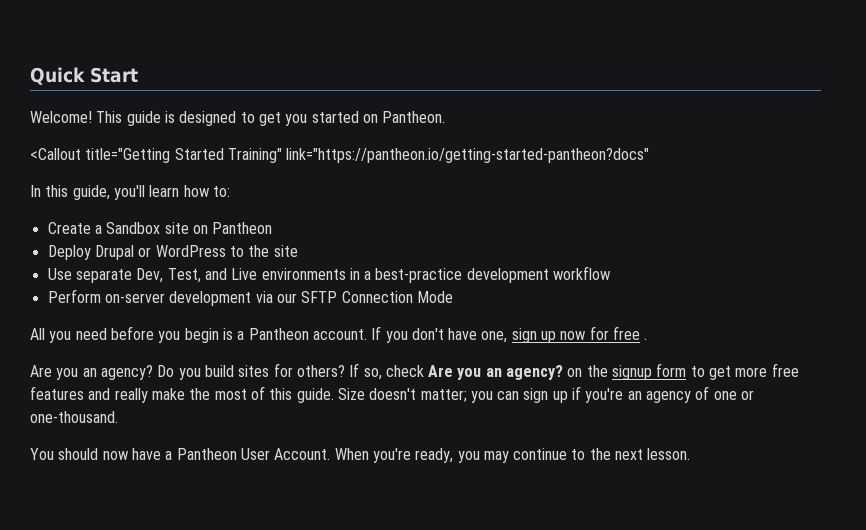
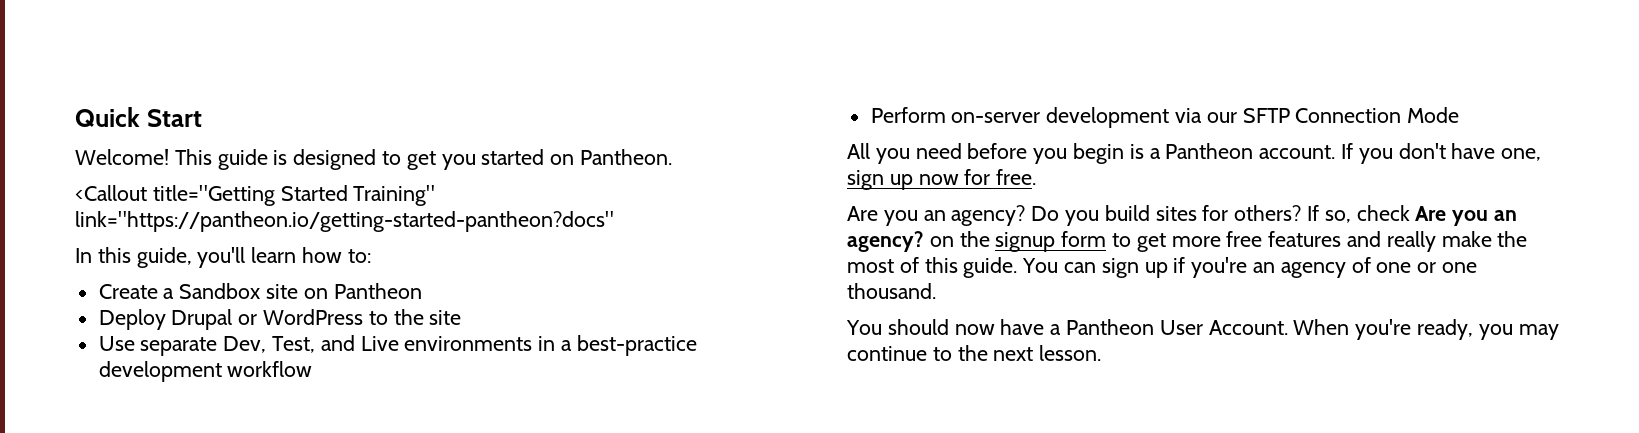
- If you don't have one, sign up now for free .
+ If you don't have one, sign up now for free.
- Size doesn't matter; you can sign up if you're an agency of one or one-thousand.
+ You can sign up if you're an agency of one or one thousand.

